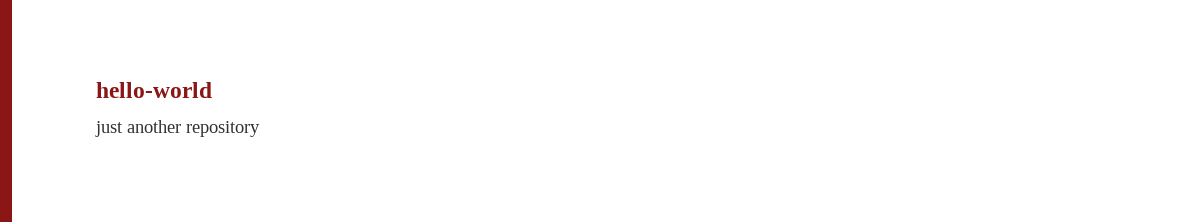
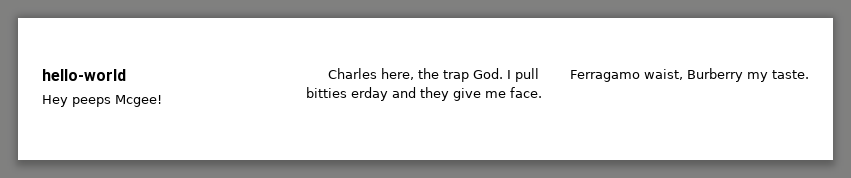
- just another repository
+ Hey peeps Mcgee!
+ Charles here, the trap God. I pull bitties erday and they give me face. Ferragamo waist, Burberry my taste.

